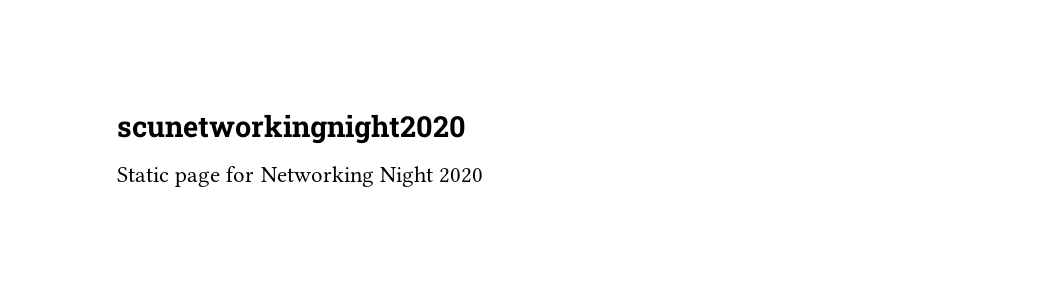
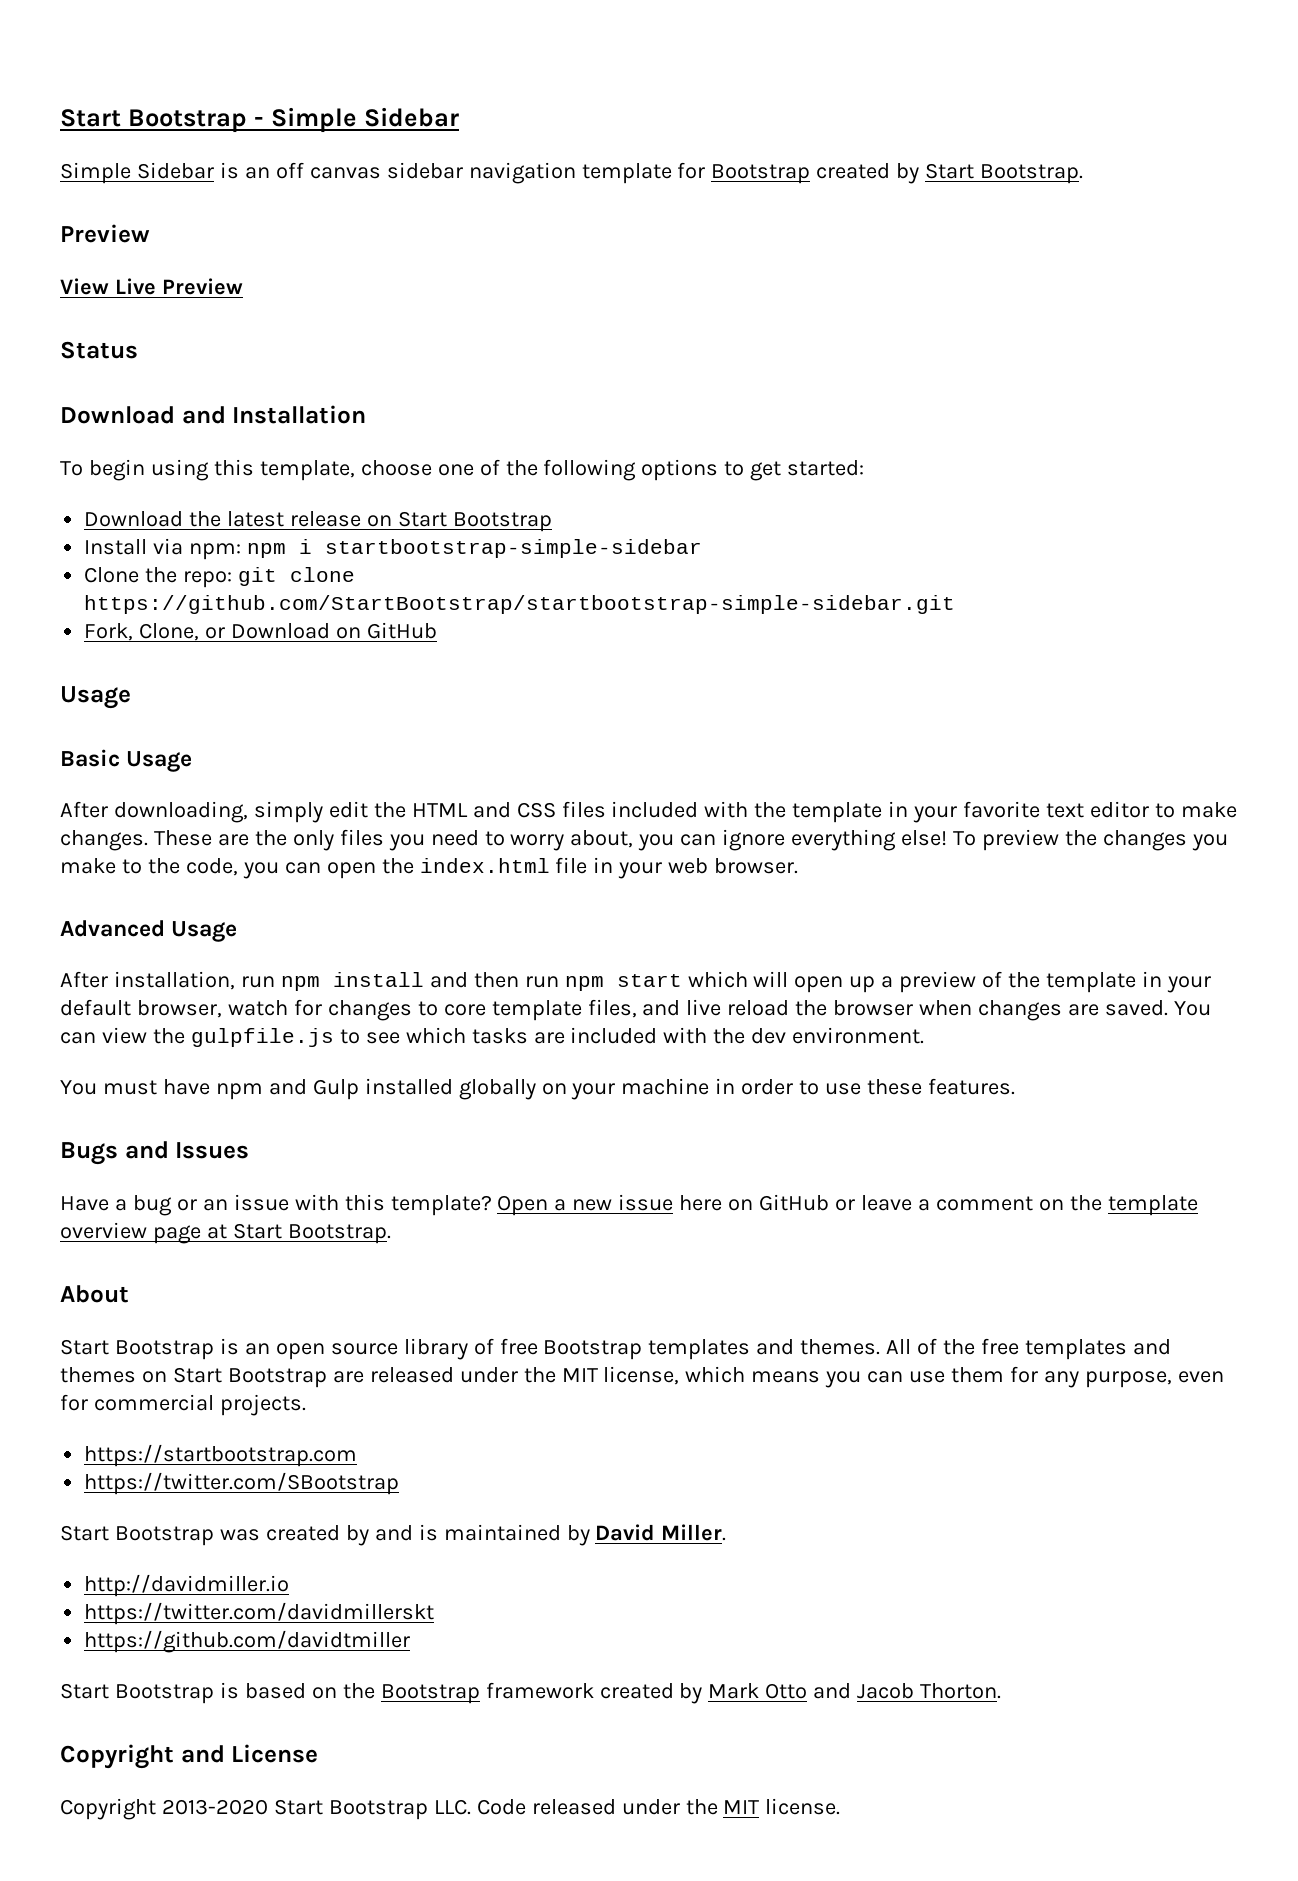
- scunetworkingnight2020
- Static page for Networking Night 2020
+ Start Bootstrap - Simple Sidebar
+ Simple Sidebar is an off canvas sidebar navigation template for Bootstrap created by Start Bootstrap.
+ Preview
+ View Live Preview
+ Status
+ Download and Installation
+ To begin using this template, choose one of the following options to get started:
+ Download the latest release on Start Bootstrap
+ Install via npm: npm i startbootstrap-simple-sidebar
+ Clone the repo: git clone https://github.com/StartBootstrap/startbootstrap-simple-sidebar.git
+ Fork, Clone, or Download on GitHub
+ Usage
+ Basic Usage
+ After downloading, simply edit the HTML and CSS files included with the template in your favorite text editor to make changes. These are the only files you need to worry about, you can ignore everything else! To preview the changes you make to the code, you can open the index.html file in your web browser.
+ Advanced Usage
+ After installation, run npm install and then run npm start which will open up a preview of the template in your default browser, watch for changes to core template files, and live reload the browser when changes are saved. You can view the gulpfile.js to see which tasks are included with the dev environment.
+ You must have npm and Gulp installed globally on your machine in order to use these features.
+ Bugs and Issues
+ Have a bug or an issue with this template? Open a new issue here on GitHub or leave a comment on the template overview page at Start Bootstrap.
+ About
+ Start Bootstrap is an open source library of free Bootstrap templates and themes. All of the free templates and themes on Start Bootstrap are released under the MIT license, which means you can use them for any purpose, even for commercial projects.
+ https://startbootstrap.com
+ https://twitter.com/SBootstrap
+ Start Bootstrap was created by and is maintained by David Miller.
+ http://davidmiller.io
+ https://twitter.com/davidmillerskt
+ https://github.com/davidtmiller
+ Start Bootstrap is based on the Bootstrap framework created by Mark Otto and Jacob Thorton.
+ Copyright and License
+ Copyright 2013-2020 Start Bootstrap LLC. Code released under the MIT license.

